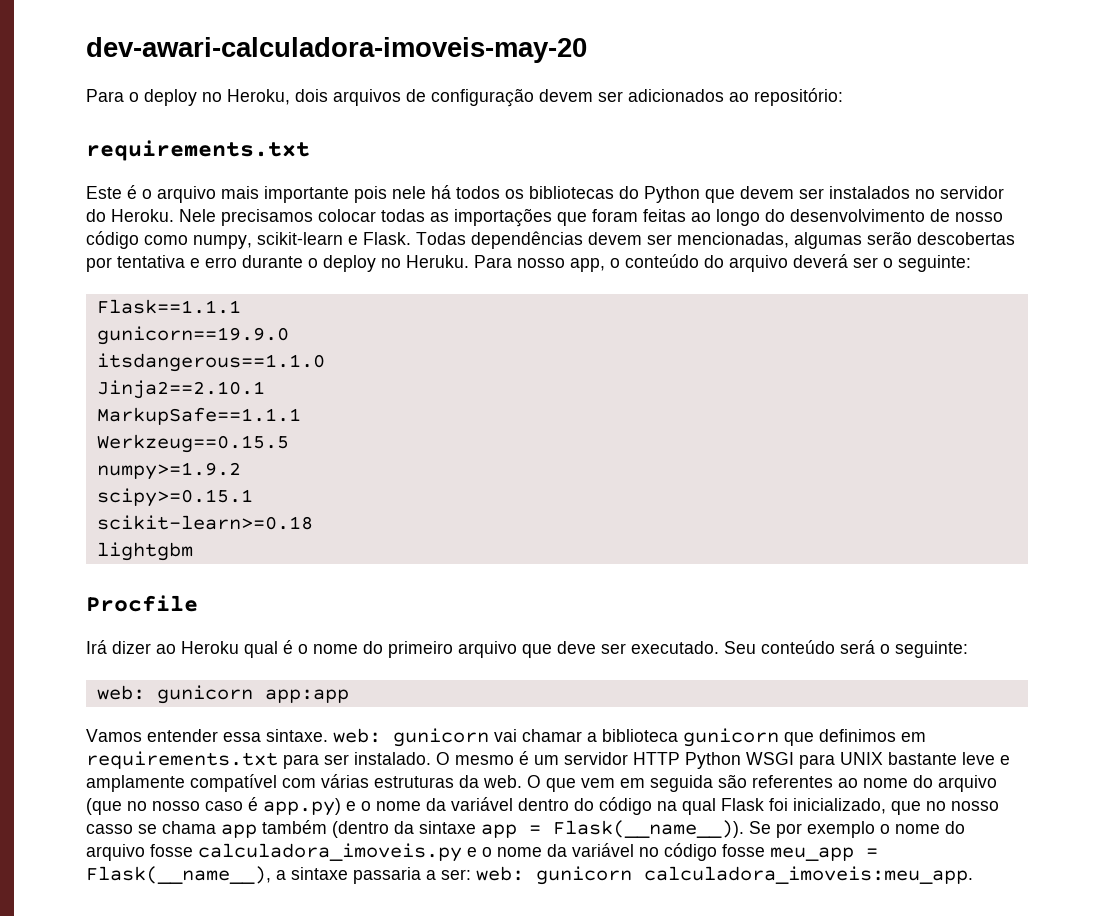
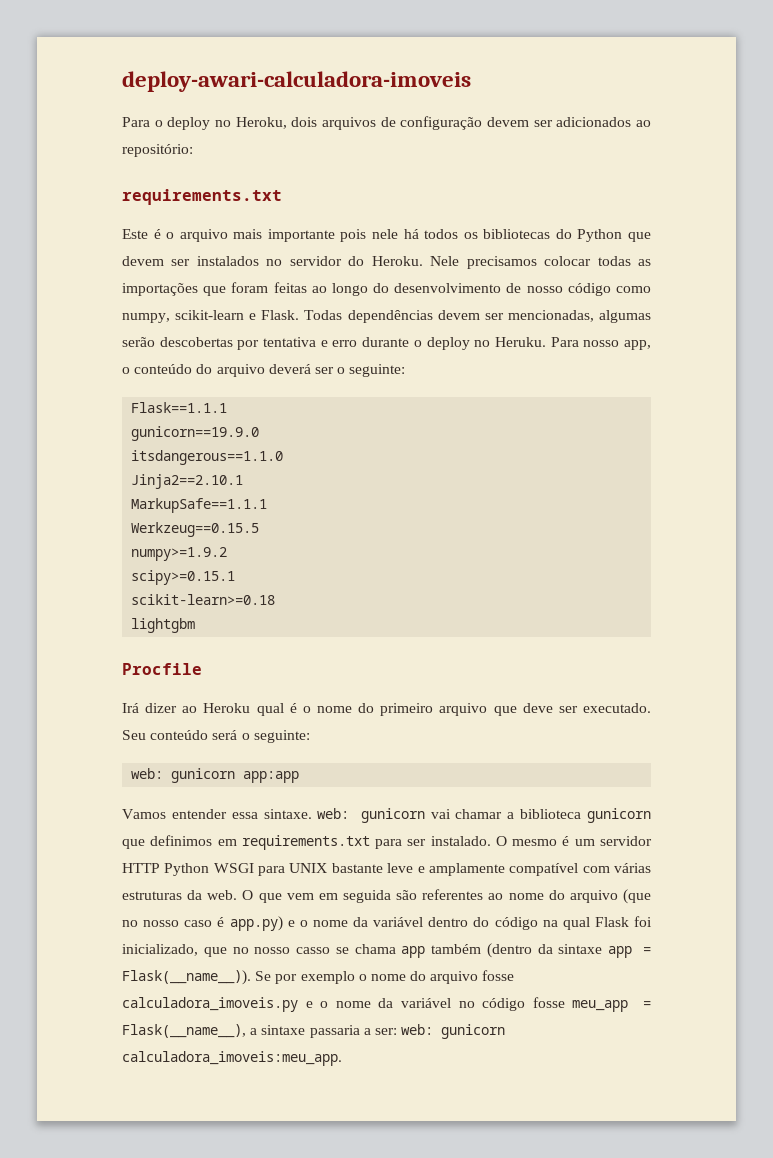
- dev-awari-calculadora-imoveis-may-20
+ deploy-awari-calculadora-imoveis

